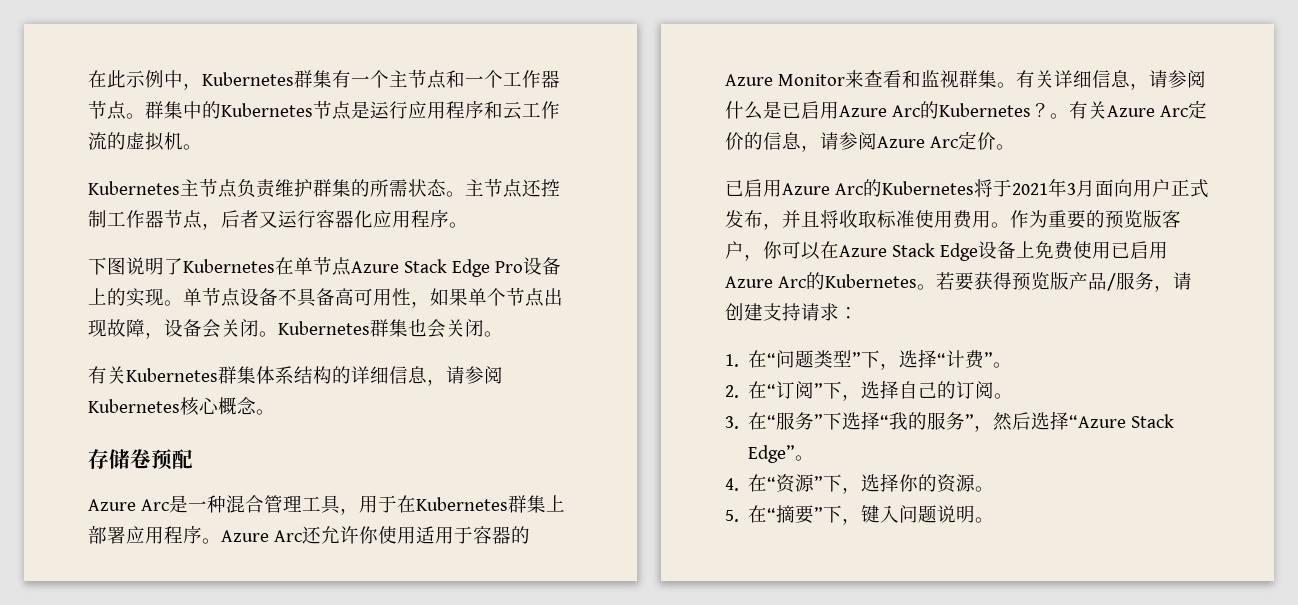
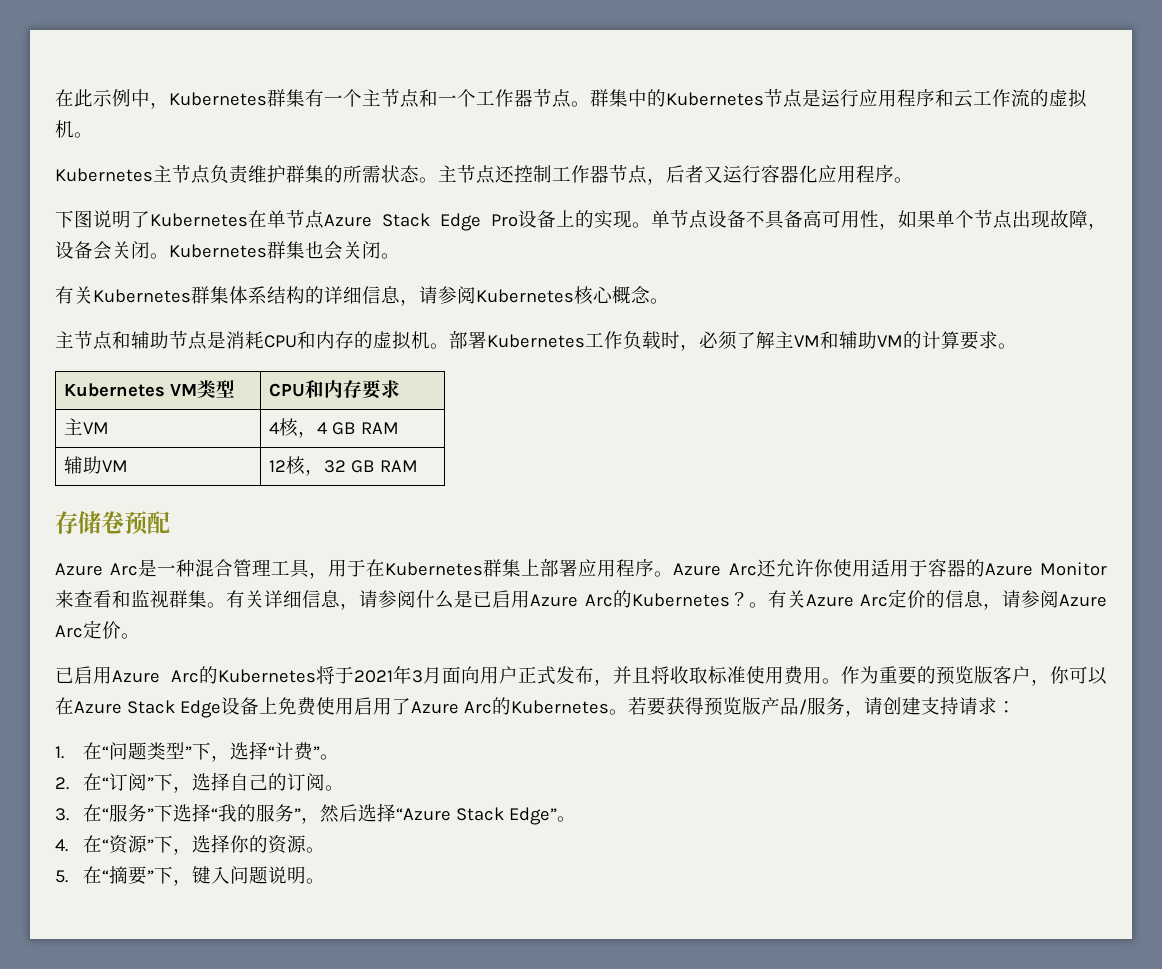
+ 主节点和辅助节点是消耗CPU和内存的虚拟机。部署Kubernetes工作负载时，必须了解主VM和辅助VM的计算要求。
+ Kubernetes VM类型 | CPU和内存要求
+ 主VM | 4核，4 GB RAM
+ 辅助VM | 12核，32 GB RAM
- 作为重要的预览版客户，你可以在Azure Stack Edge设备上免费使用已启用Azure Arc的Kubernetes。
+ 作为重要的预览版客户，你可以在Azure Stack Edge设备上免费使用启用了Azure Arc的Kubernetes。

